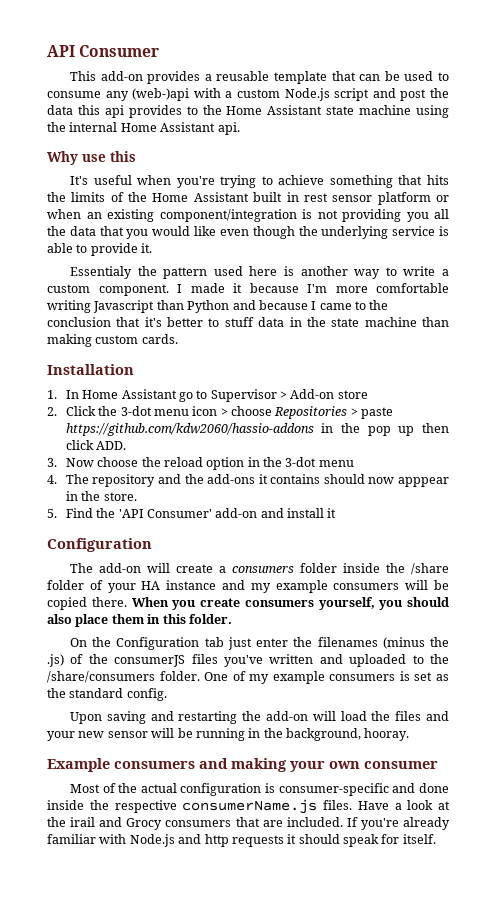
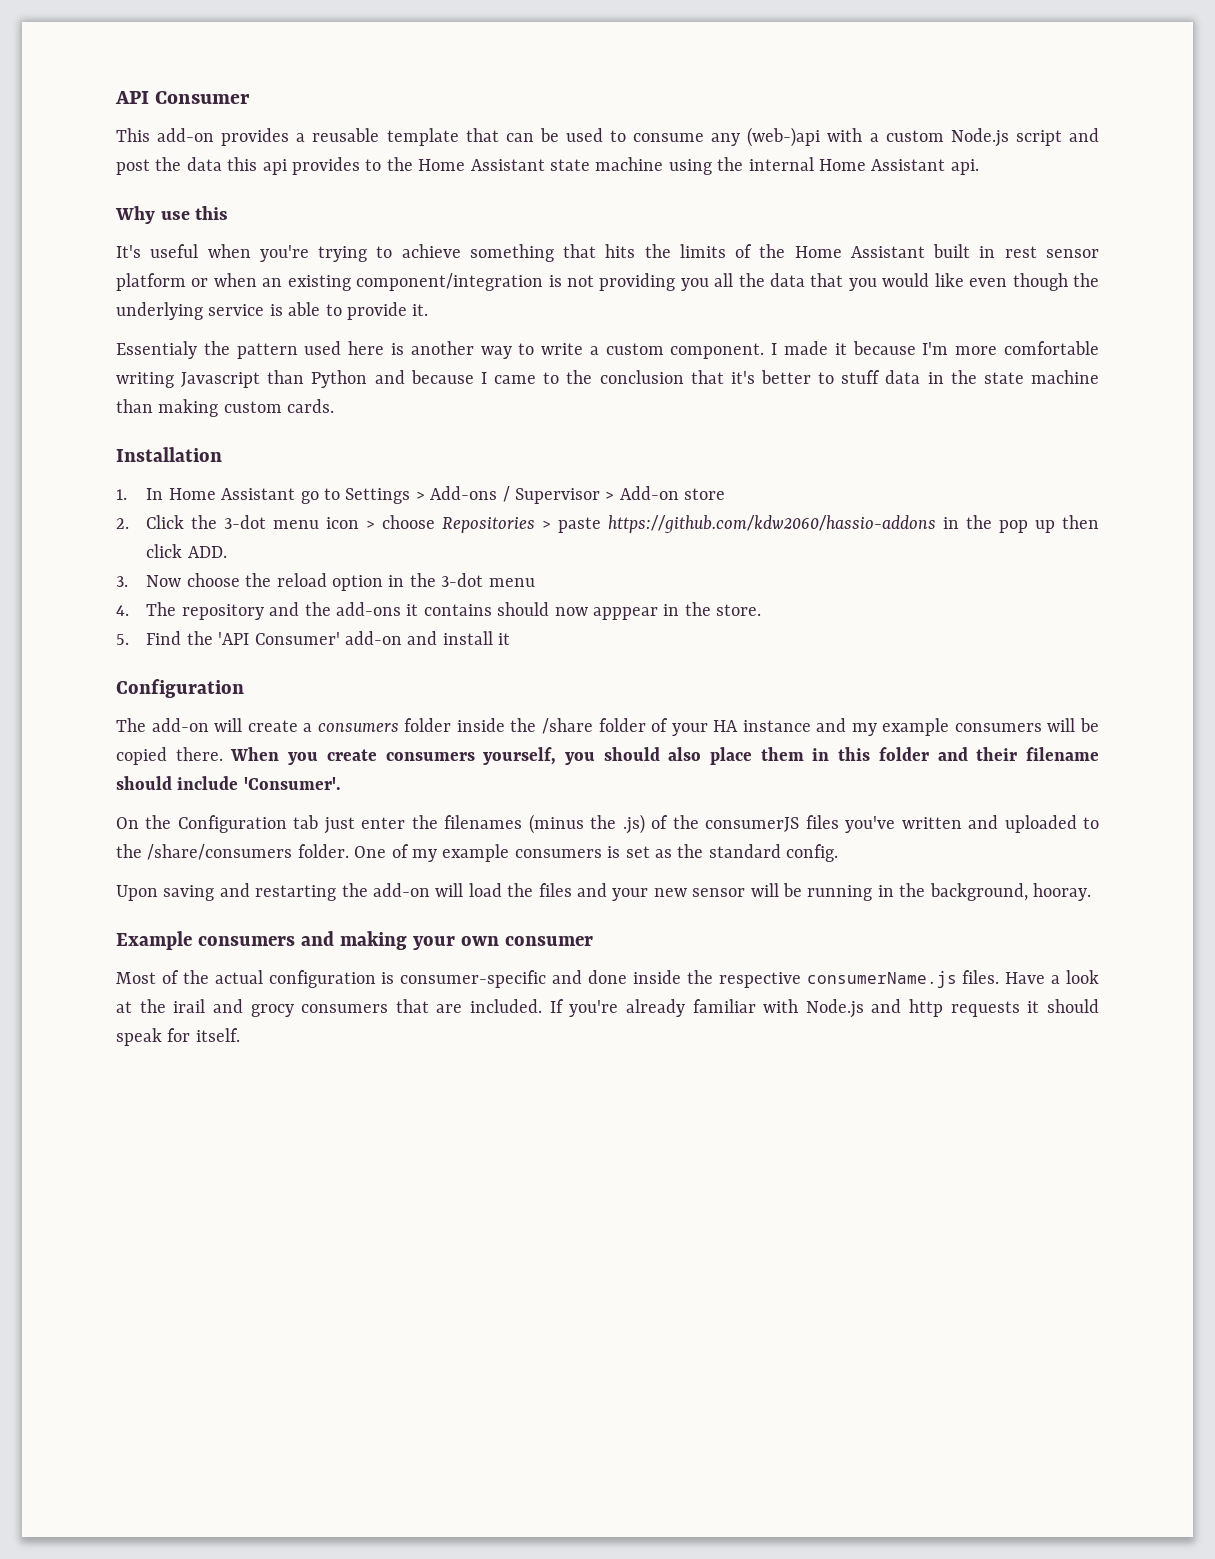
- 1. In Home Assistant go to Supervisor > Add-on store
+ 1. In Home Assistant go to Settings > Add-ons / Supervisor > Add-on store
- When you create consumers yourself, you should also place them in this folder.
+ When you create consumers yourself, you should also place them in this folder and their filename should include 'Consumer'.
- Have a look at the irail and Grocy consumers that are included.
+ Have a look at the irail and grocy consumers that are included.

